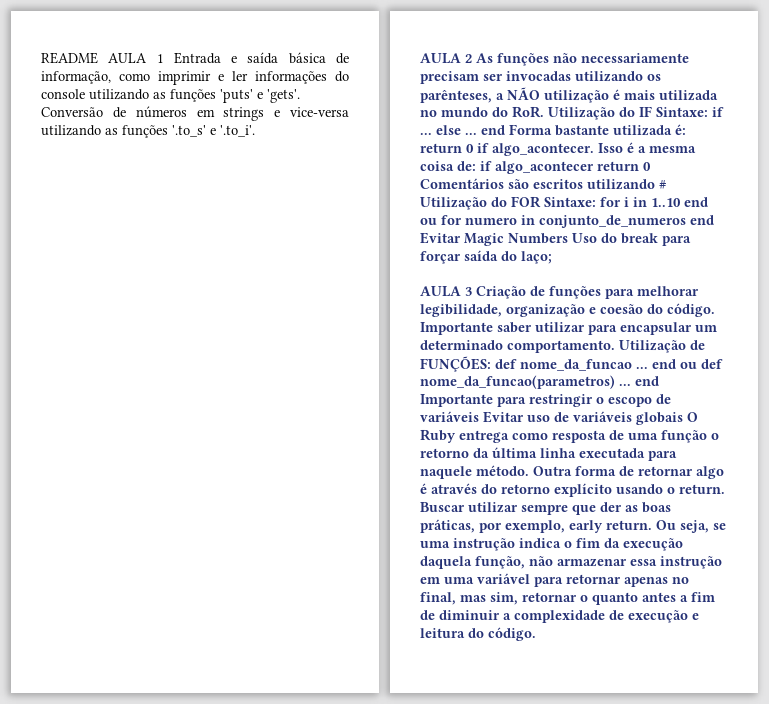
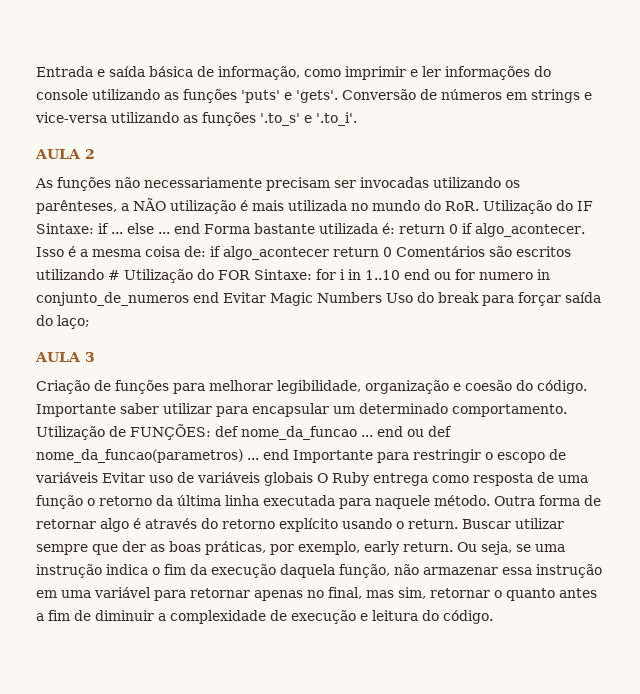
- README AULA 1 Entrada e saída básica de informação, como imprimir e ler informações do console utilizando as funções 'puts' e 'gets'.
+ Entrada e saída básica de informação, como imprimir e ler informações do console utilizando as funções 'puts' e 'gets'.
- AULA 2 As funções não necessariamente precisam ser invocadas utilizando os parênteses, a NÃO utilização é mais utilizada no mundo do RoR. Utilização do IF Sintaxe: if ... else ... end Forma bastante utilizada é: return 0 if algo_acontecer.
+ AULA 2
+ As funções não necessariamente precisam ser invocadas utilizando os parênteses, a NÃO utilização é mais utilizada no mundo do RoR. Utilização do IF Sintaxe: if ... else ... end Forma bastante utilizada é: return 0 if algo_acontecer.
- AULA 3 Criação de funções para melhorar legibilidade, organização e coesão do código.
+ AULA 3
+ Criação de funções para melhorar legibilidade, organização e coesão do código.

